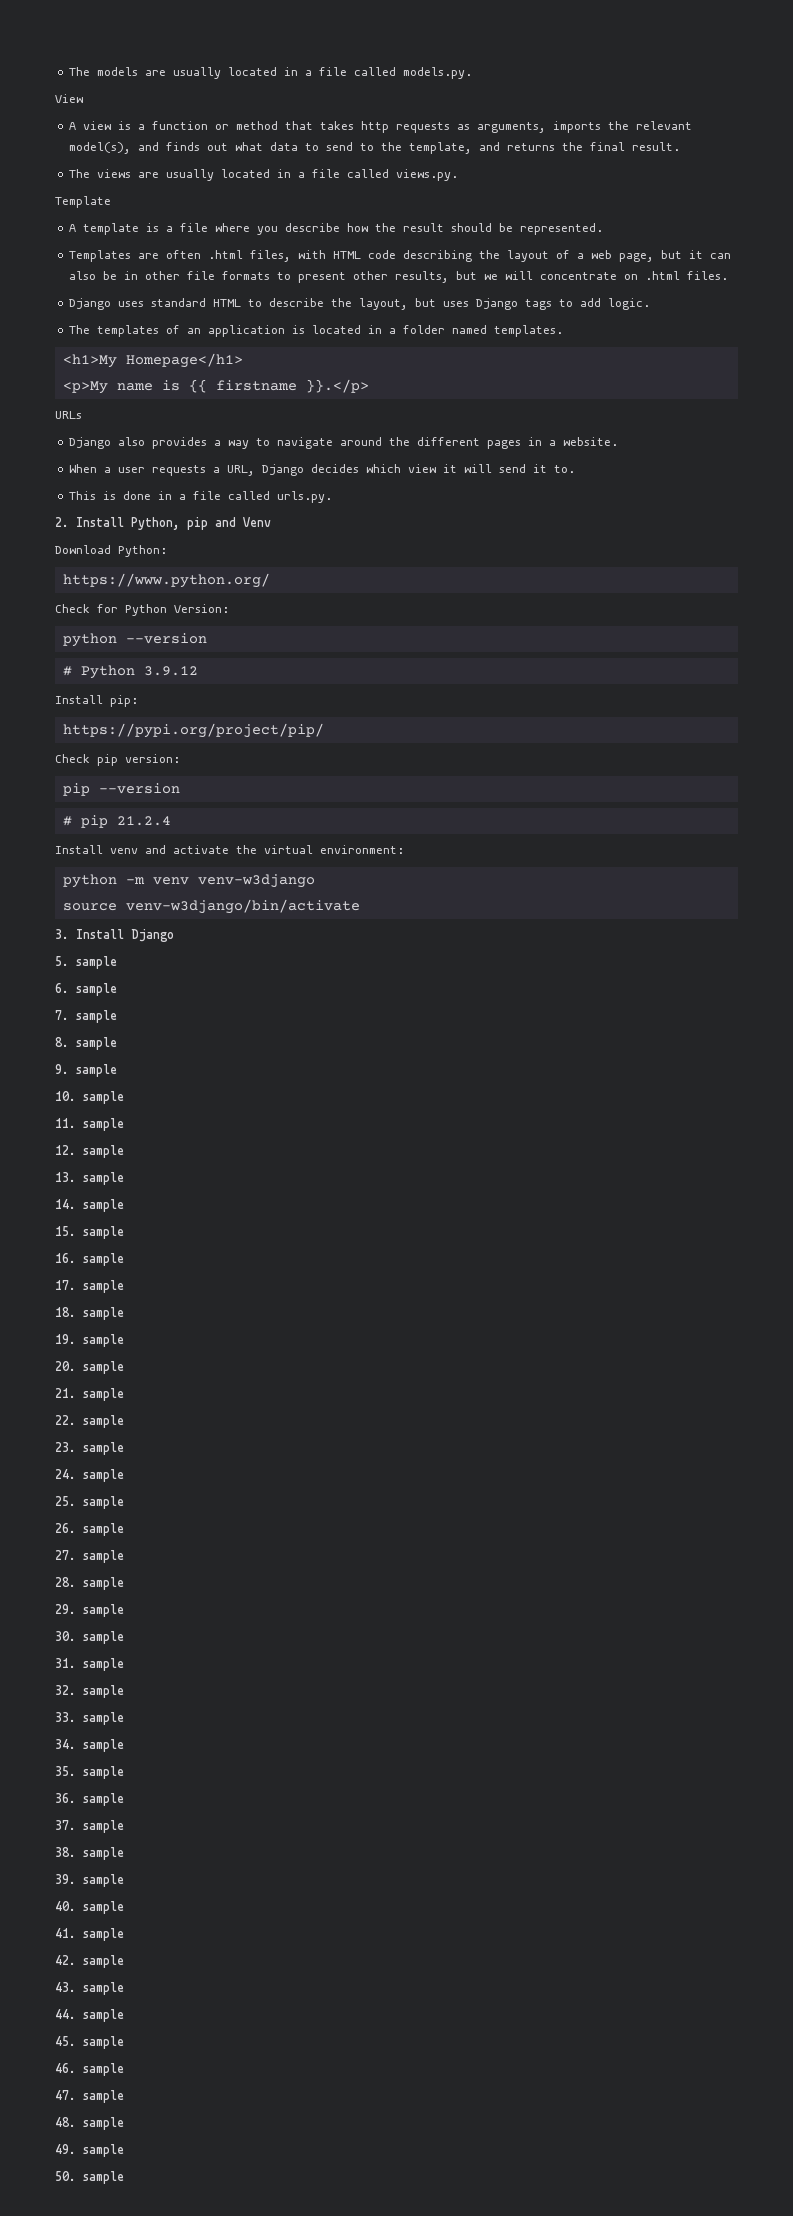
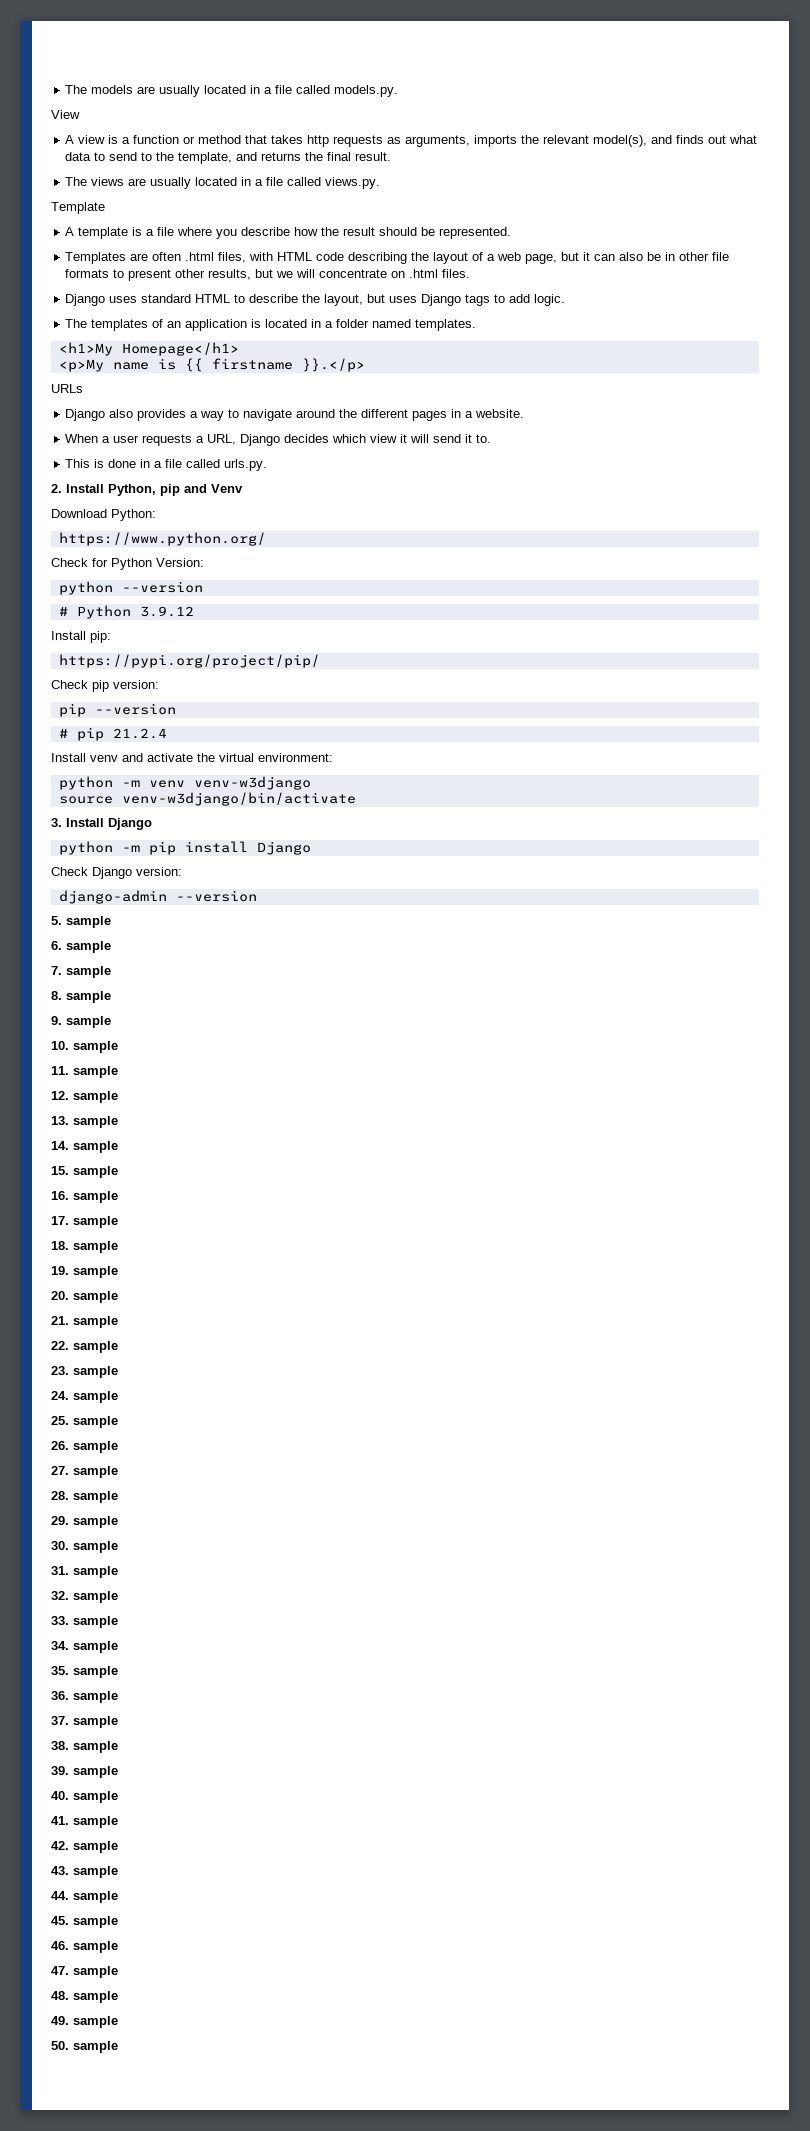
+ python -m pip install Django
+ Check Django version:
+ django-admin --version

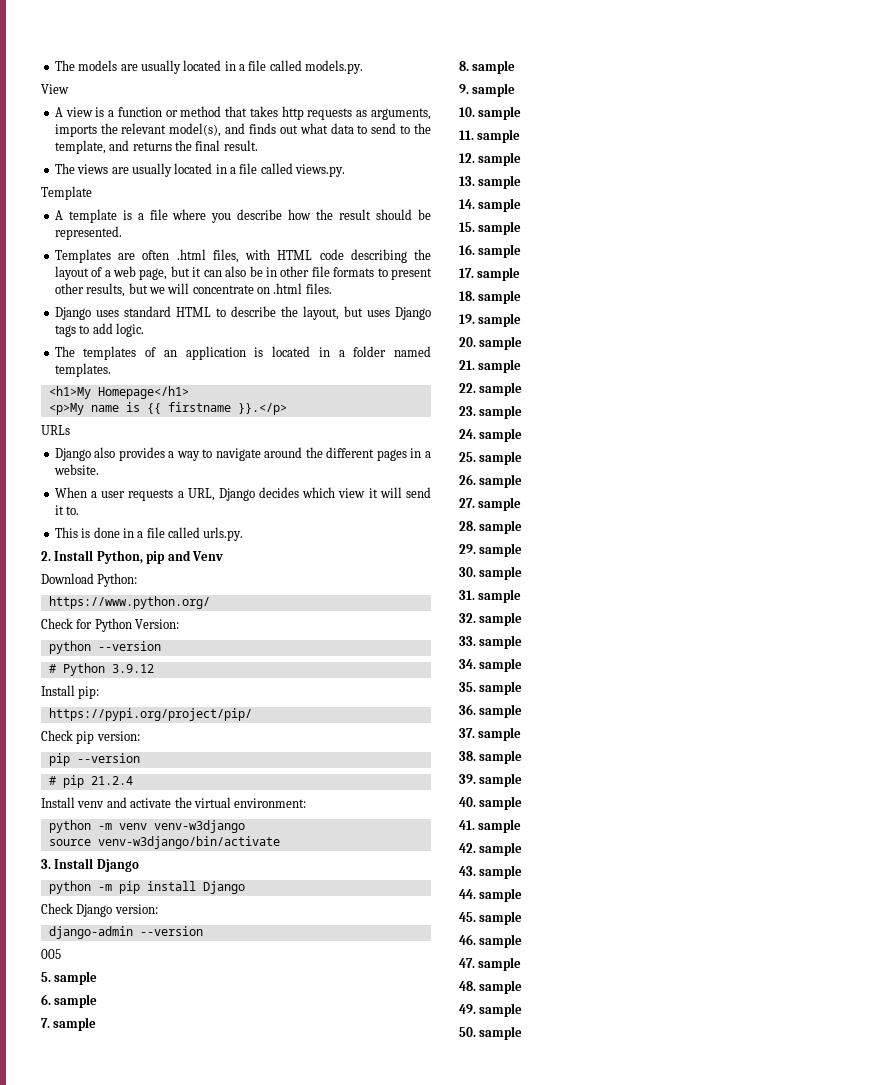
+ 005

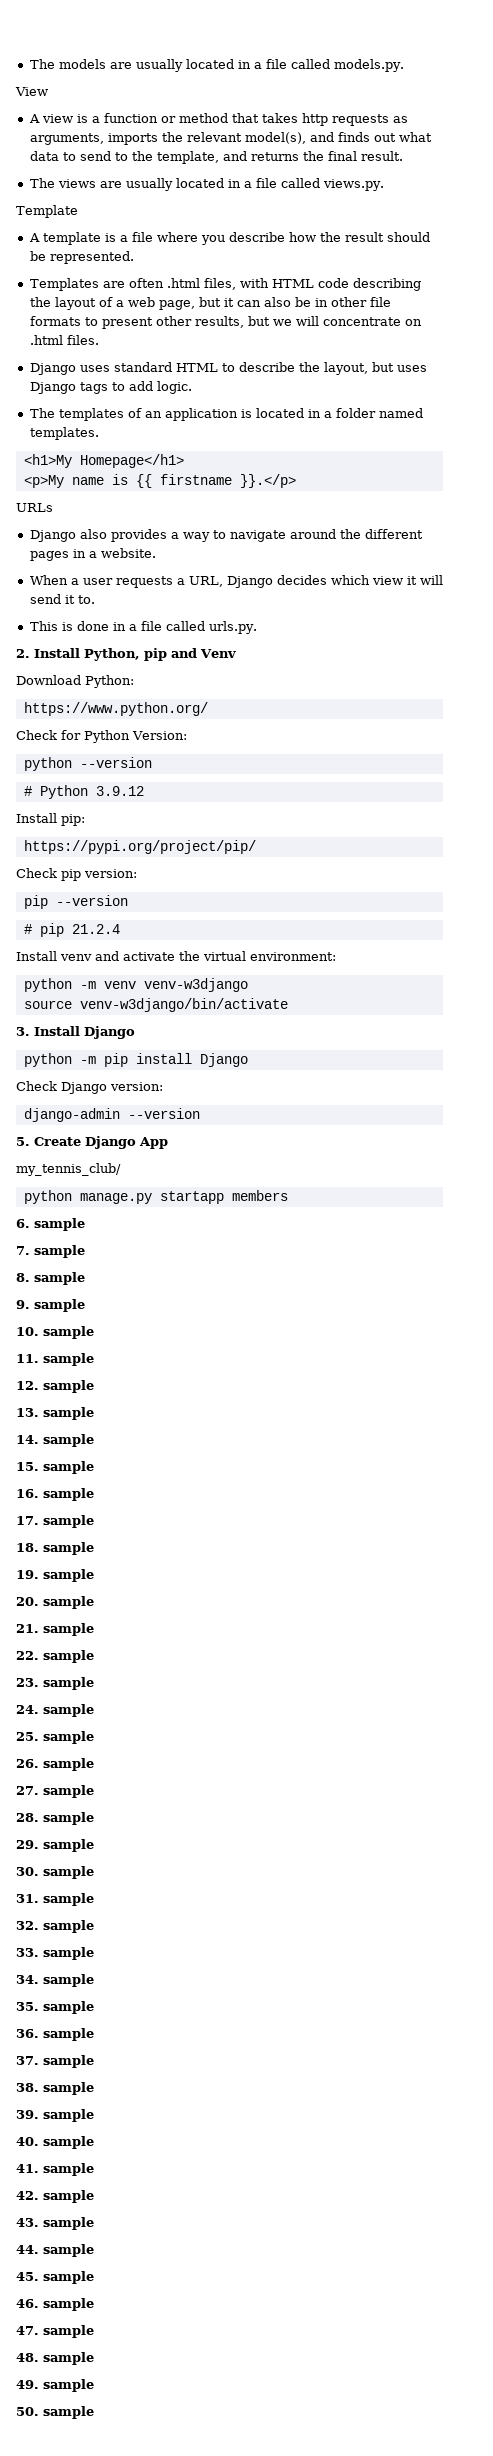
- 005
- 5. sample
+ 5. Create Django App
+ my_tennis_club/
+ python manage.py startapp members

